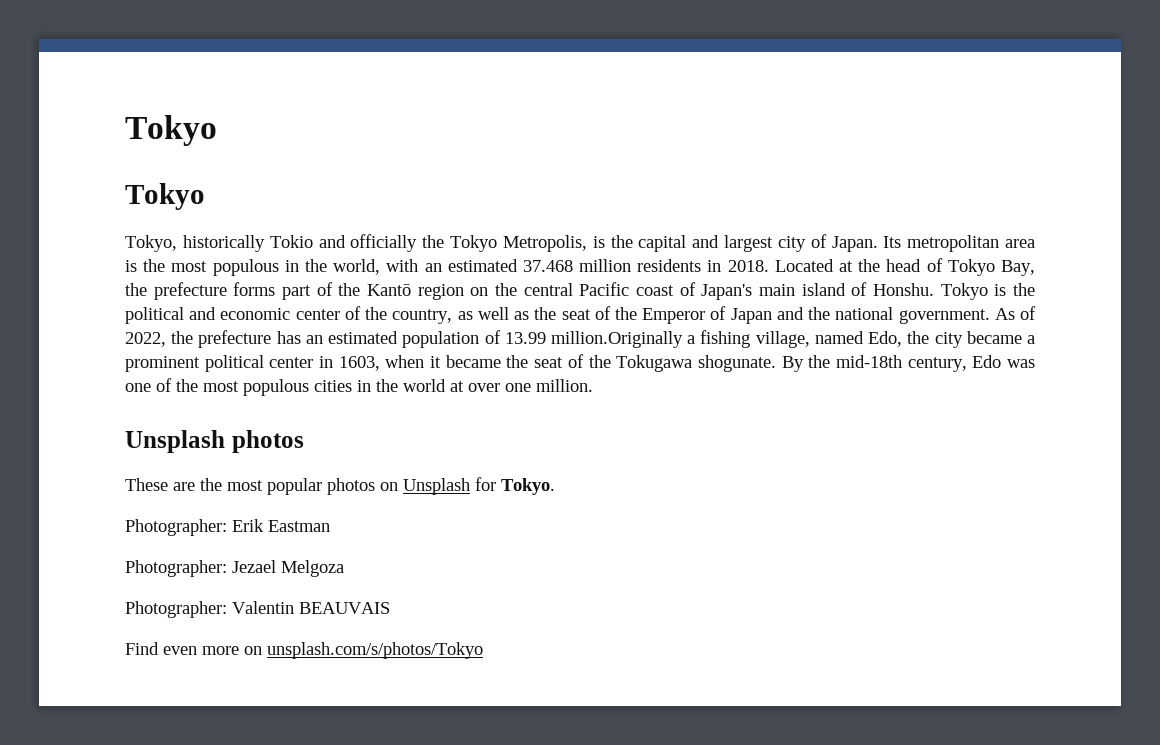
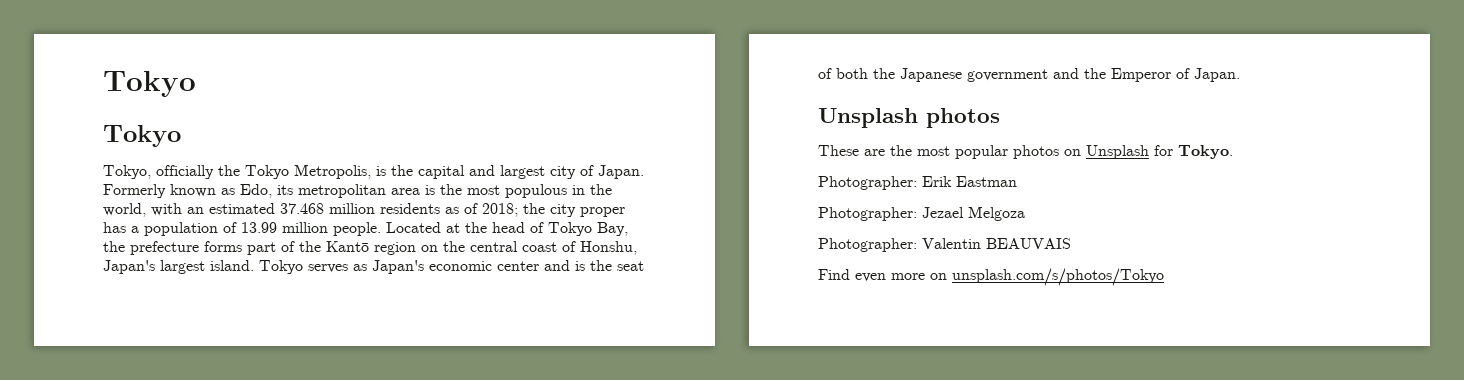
- Tokyo, historically Tokio and officially the Tokyo Metropolis, is the capital and largest city of Japan.
+ Tokyo, officially the Tokyo Metropolis, is the capital and largest city of Japan.
- Its metropolitan area is the most populous in the world, with an estimated 37.468 million residents in 2018.
+ Formerly known as Edo, its metropolitan area is the most populous in the world, with an estimated 37.468 million residents as of 2018; the city proper has a population of 13.99 million people.
- Located at the head of Tokyo Bay, the prefecture forms part of the Kantō region on the central Pacific coast of Japan's main island of Honshu. Tokyo is the political and economic center of the country, as well as the seat of the Emperor of Japan and the national government. As of 2022, the prefecture has an estimated population of 13.99 million.Originally a fishing village, named Edo, the city became a prominent political center in 1603, when it became the seat of the Tokugawa shogunate. By the mid-18th century, Edo was one of the most populous cities in the world at over one million.
+ Located at the head of Tokyo Bay, the prefecture forms part of the Kantō region on the central coast of Honshu, Japan's largest island. Tokyo serves as Japan's economic center and is the seat of both the Japanese government and the Emperor of Japan.

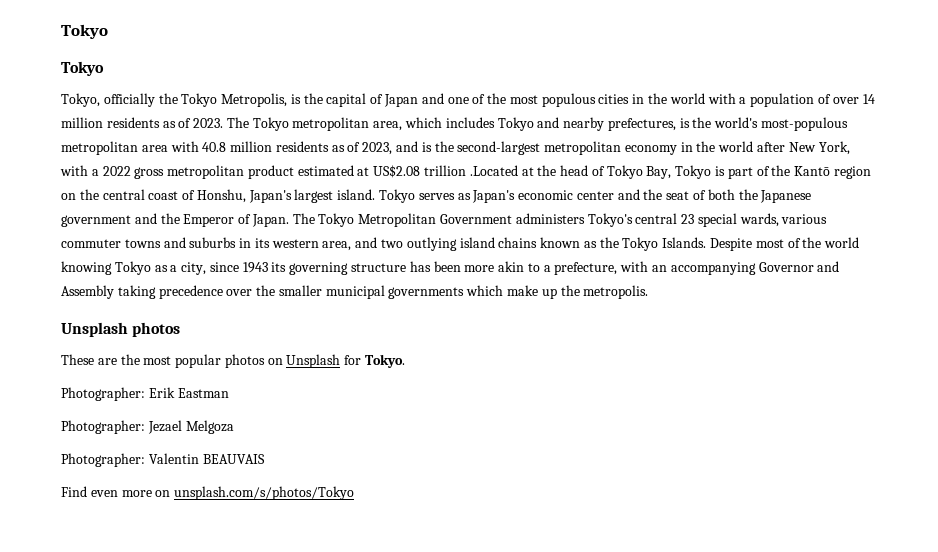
- Tokyo, officially the Tokyo Metropolis, is the capital and largest city of Japan. Formerly known as Edo, its metropolitan area is the most populous in the world, with an estimated 37.468 million residents as of 2018; the city proper has a population of 13.99 million people. Located at the head of Tokyo Bay, the prefecture forms part of the Kantō region on the central coast of Honshu, Japan's largest island.
+ Tokyo, officially the Tokyo Metropolis, is the capital of Japan and one of the most populous cities in the world with a population of over 14 million residents as of 2023. The Tokyo metropolitan area, which includes Tokyo and nearby prefectures, is the world's most-populous metropolitan area with 40.8 million residents as of 2023, and is the second-largest metropolitan economy in the world after New York, with a 2022 gross metropolitan product estimated at US$2.08 trillion .Located at the head of Tokyo Bay, Tokyo is part of the Kantō region on the central coast of Honshu, Japan's largest island.
- Tokyo serves as Japan's economic center and is the seat of both the Japanese government and the Emperor of Japan.
+ Tokyo serves as Japan's economic center and the seat of both the Japanese government and the Emperor of Japan. The Tokyo Metropolitan Government administers Tokyo's central 23 special wards, various commuter towns and suburbs in its western area, and two outlying island chains known as the Tokyo Islands. Despite most of the world knowing Tokyo as a city, since 1943 its governing structure has been more akin to a prefecture, with an accompanying Governor and Assembly taking precedence over the smaller municipal governments which make up the metropolis.

